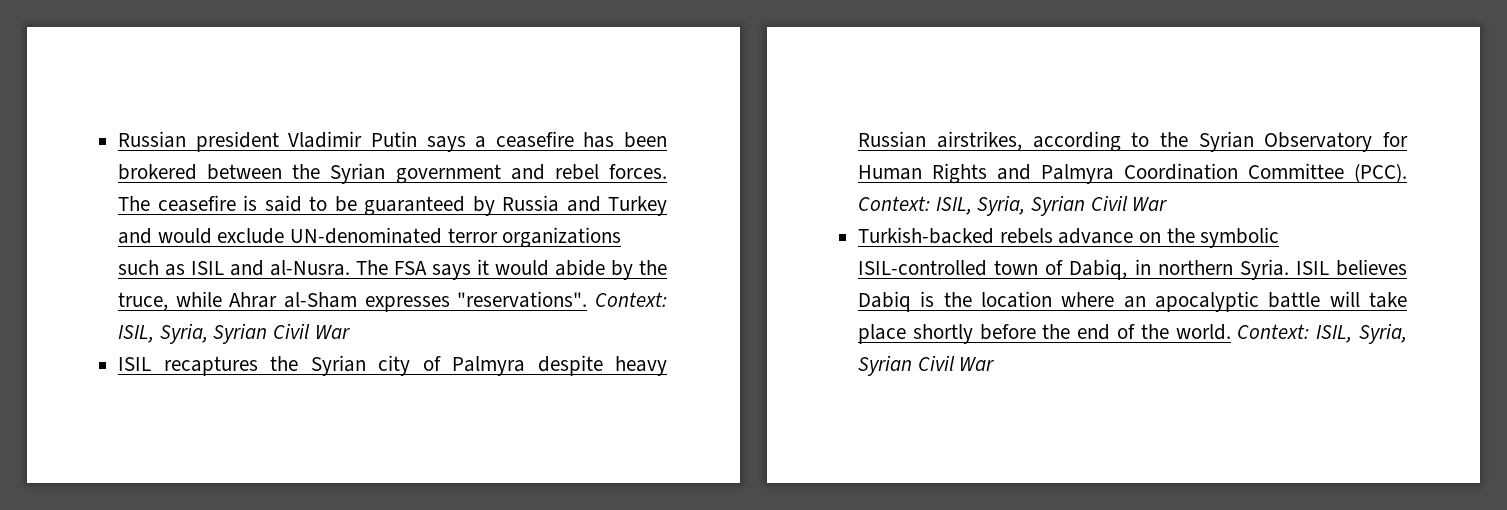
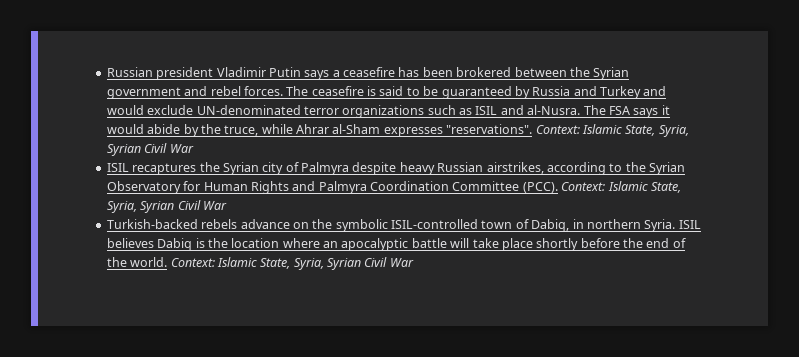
- The FSA says it would abide by the truce, while Ahrar al-Sham expresses "reservations". Context: ISIL, Syria, Syrian Civil War
+ The FSA says it would abide by the truce, while Ahrar al-Sham expresses "reservations". Context: Islamic State, Syria, Syrian Civil War
- ISIL recaptures the Syrian city of Palmyra despite heavy Russian airstrikes, according to the Syrian Observatory for Human Rights and Palmyra Coordination Committee (PCC). Context: ISIL, Syria, Syrian Civil War
+ ISIL recaptures the Syrian city of Palmyra despite heavy Russian airstrikes, according to the Syrian Observatory for Human Rights and Palmyra Coordination Committee (PCC). Context: Islamic State, Syria, Syrian Civil War
- ISIL believes Dabiq is the location where an apocalyptic battle will take place shortly before the end of the world. Context: ISIL, Syria, Syrian Civil War
+ ISIL believes Dabiq is the location where an apocalyptic battle will take place shortly before the end of the world. Context: Islamic State, Syria, Syrian Civil War

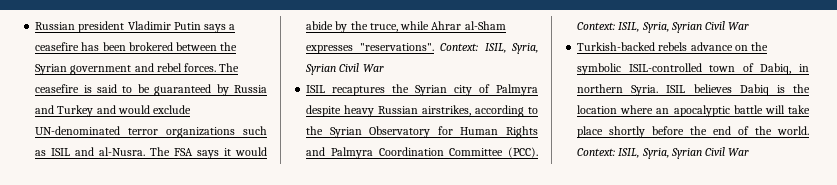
- The FSA says it would abide by the truce, while Ahrar al-Sham expresses "reservations". Context: Islamic State, Syria, Syrian Civil War
+ The FSA says it would abide by the truce, while Ahrar al-Sham expresses "reservations". Context: ISIL, Syria, Syrian Civil War
- ISIL recaptures the Syrian city of Palmyra despite heavy Russian airstrikes, according to the Syrian Observatory for Human Rights and Palmyra Coordination Committee (PCC). Context: Islamic State, Syria, Syrian Civil War
+ ISIL recaptures the Syrian city of Palmyra despite heavy Russian airstrikes, according to the Syrian Observatory for Human Rights and Palmyra Coordination Committee (PCC). Context: ISIL, Syria, Syrian Civil War
- ISIL believes Dabiq is the location where an apocalyptic battle will take place shortly before the end of the world. Context: Islamic State, Syria, Syrian Civil War
+ ISIL believes Dabiq is the location where an apocalyptic battle will take place shortly before the end of the world. Context: ISIL, Syria, Syrian Civil War

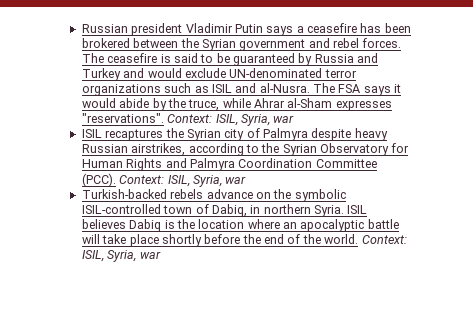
- The FSA says it would abide by the truce, while Ahrar al-Sham expresses "reservations". Context: ISIL, Syria, Syrian Civil War
+ The FSA says it would abide by the truce, while Ahrar al-Sham expresses "reservations". Context: ISIL, Syria, war
- ISIL recaptures the Syrian city of Palmyra despite heavy Russian airstrikes, according to the Syrian Observatory for Human Rights and Palmyra Coordination Committee (PCC). Context: ISIL, Syria, Syrian Civil War
+ ISIL recaptures the Syrian city of Palmyra despite heavy Russian airstrikes, according to the Syrian Observatory for Human Rights and Palmyra Coordination Committee (PCC). Context: ISIL, Syria, war
- ISIL believes Dabiq is the location where an apocalyptic battle will take place shortly before the end of the world. Context: ISIL, Syria, Syrian Civil War
+ ISIL believes Dabiq is the location where an apocalyptic battle will take place shortly before the end of the world. Context: ISIL, Syria, war

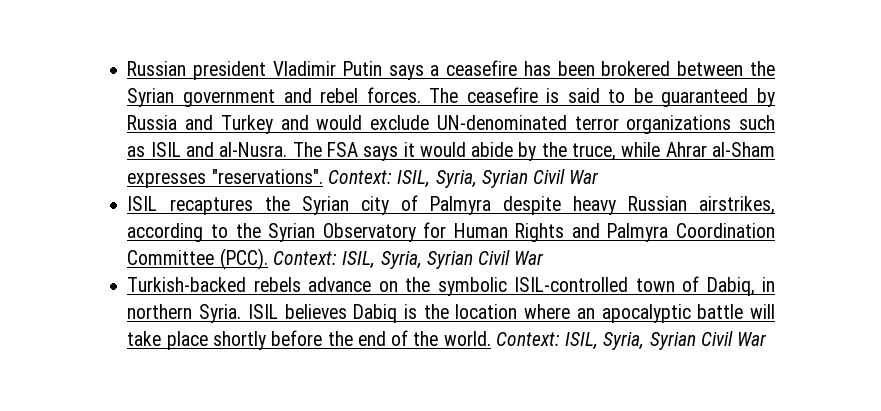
- The FSA says it would abide by the truce, while Ahrar al-Sham expresses "reservations". Context: ISIL, Syria, war
+ The FSA says it would abide by the truce, while Ahrar al-Sham expresses "reservations". Context: ISIL, Syria, Syrian Civil War
- ISIL recaptures the Syrian city of Palmyra despite heavy Russian airstrikes, according to the Syrian Observatory for Human Rights and Palmyra Coordination Committee (PCC). Context: ISIL, Syria, war
+ ISIL recaptures the Syrian city of Palmyra despite heavy Russian airstrikes, according to the Syrian Observatory for Human Rights and Palmyra Coordination Committee (PCC). Context: ISIL, Syria, Syrian Civil War
- ISIL believes Dabiq is the location where an apocalyptic battle will take place shortly before the end of the world. Context: ISIL, Syria, war
+ ISIL believes Dabiq is the location where an apocalyptic battle will take place shortly before the end of the world. Context: ISIL, Syria, Syrian Civil War

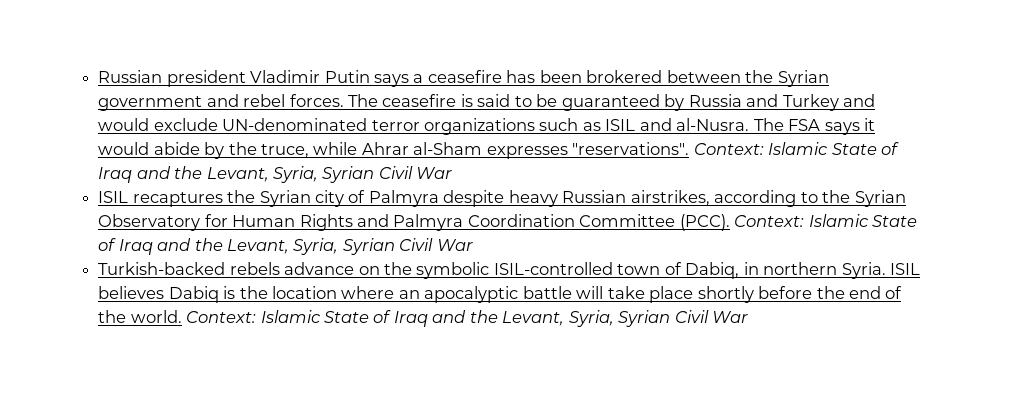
- The FSA says it would abide by the truce, while Ahrar al-Sham expresses "reservations". Context: ISIL, Syria, Syrian Civil War
+ The FSA says it would abide by the truce, while Ahrar al-Sham expresses "reservations". Context: Islamic State of Iraq and the Levant, Syria, Syrian Civil War
- ISIL recaptures the Syrian city of Palmyra despite heavy Russian airstrikes, according to the Syrian Observatory for Human Rights and Palmyra Coordination Committee (PCC). Context: ISIL, Syria, Syrian Civil War
+ ISIL recaptures the Syrian city of Palmyra despite heavy Russian airstrikes, according to the Syrian Observatory for Human Rights and Palmyra Coordination Committee (PCC). Context: Islamic State of Iraq and the Levant, Syria, Syrian Civil War
- ISIL believes Dabiq is the location where an apocalyptic battle will take place shortly before the end of the world. Context: ISIL, Syria, Syrian Civil War
+ ISIL believes Dabiq is the location where an apocalyptic battle will take place shortly before the end of the world. Context: Islamic State of Iraq and the Levant, Syria, Syrian Civil War

